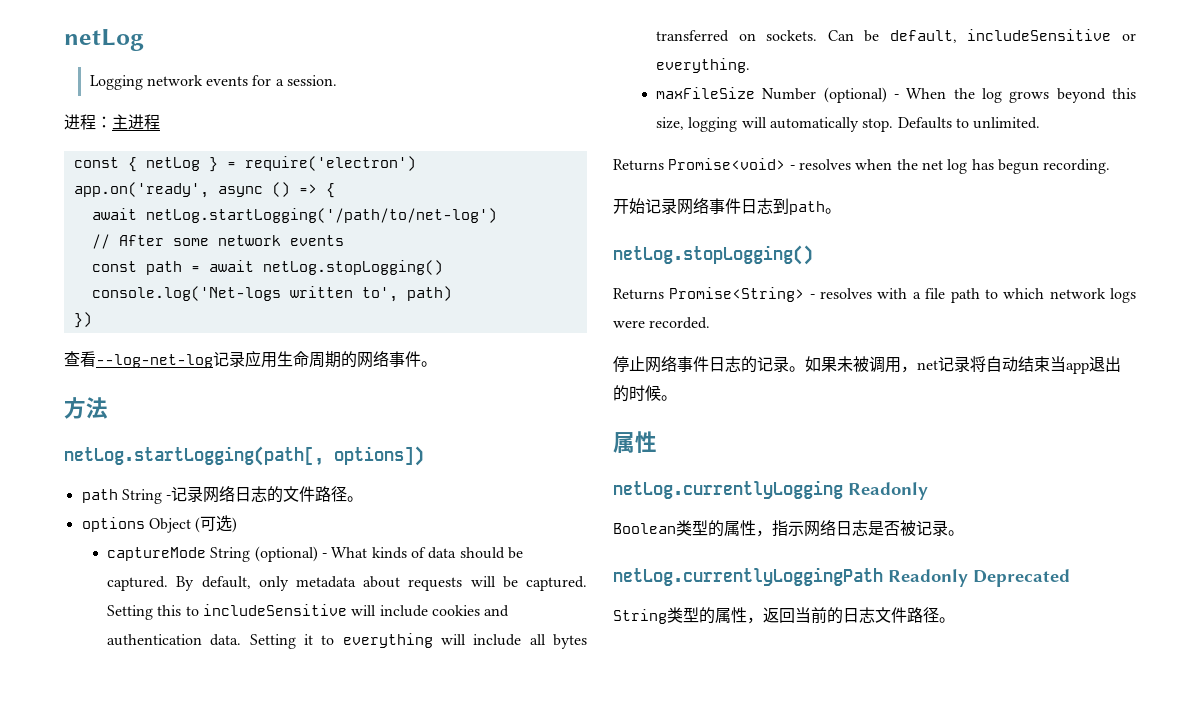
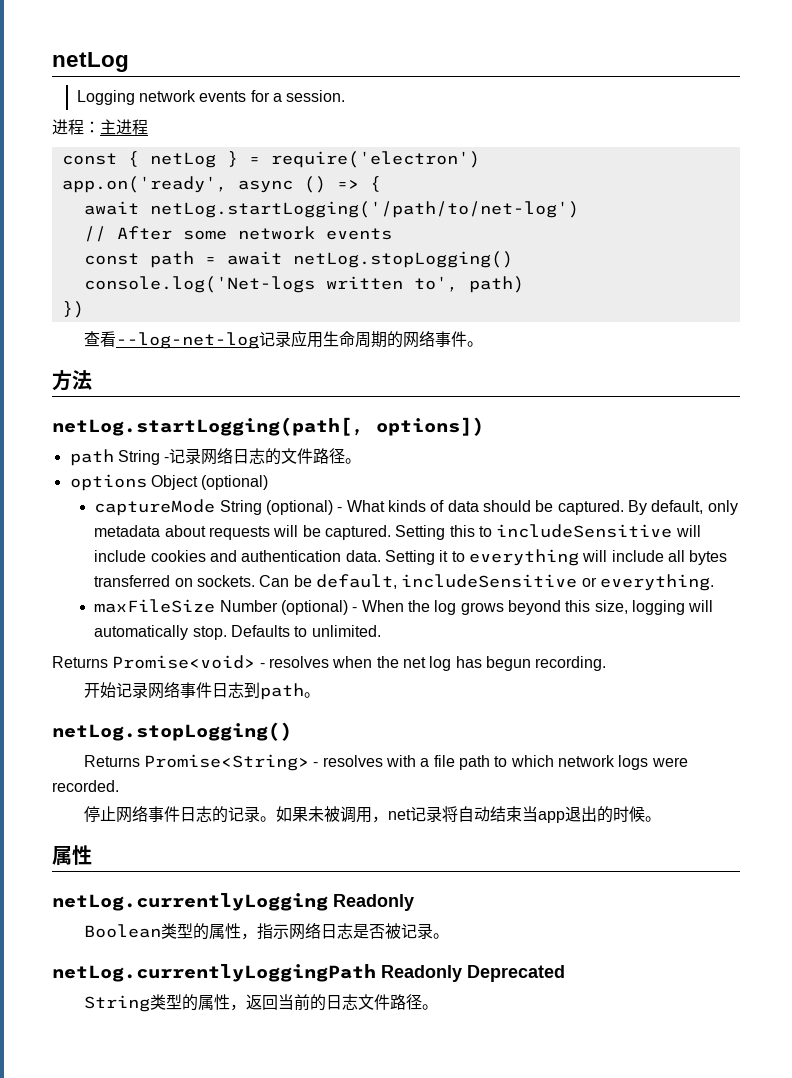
- options Object (可选)
+ options Object (optional)

